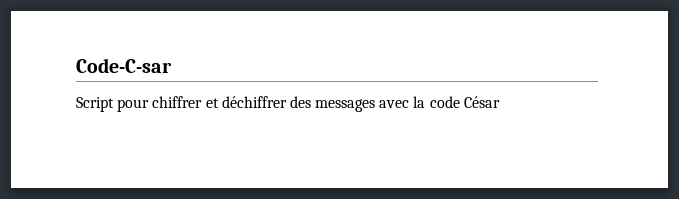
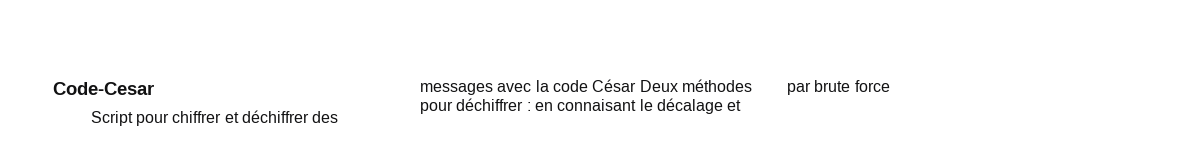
- Code-C-sar
+ Code-Cesar
- Script pour chiffrer et déchiffrer des messages avec la code César
+ Script pour chiffrer et déchiffrer des messages avec la code César Deux méthodes pour déchiffrer : en connaisant le décalage et par brute force

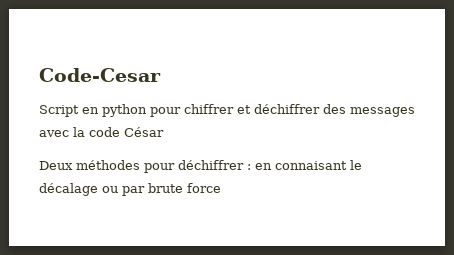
- Script pour chiffrer et déchiffrer des messages avec la code César Deux méthodes pour déchiffrer : en connaisant le décalage et par brute force
+ Script en python pour chiffrer et déchiffrer des messages avec la code César
+ Deux méthodes pour déchiffrer : en connaisant le décalage ou par brute force

